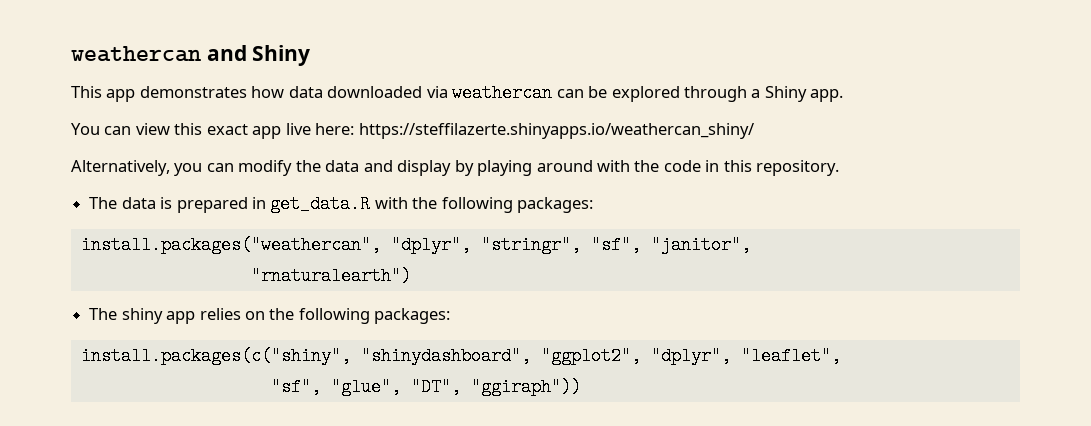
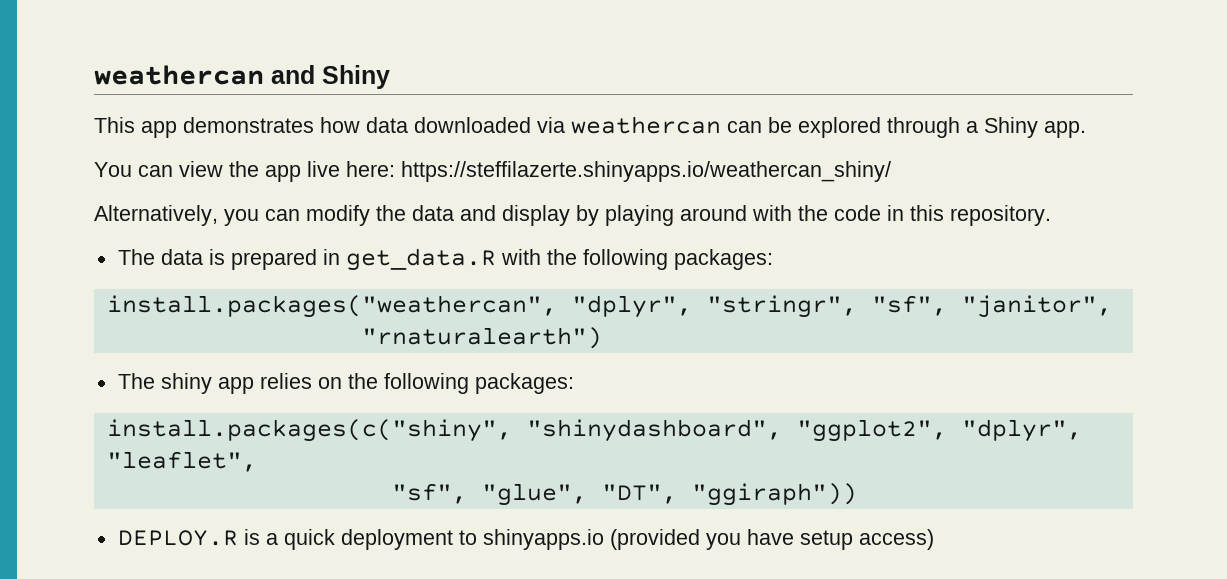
- You can view this exact app live here: https://steffilazerte.shinyapps.io/weathercan_shiny/
+ You can view the app live here: https://steffilazerte.shinyapps.io/weathercan_shiny/
+ DEPLOY.R is a quick deployment to shinyapps.io (provided you have setup access)

